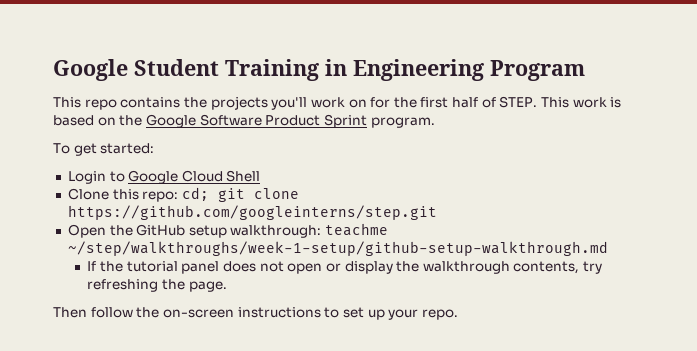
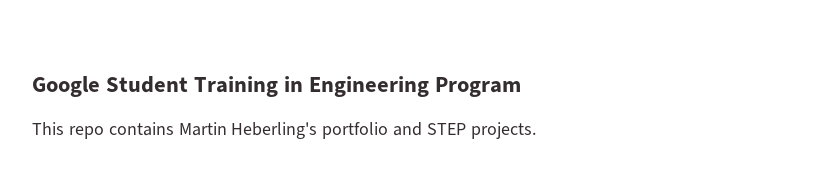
- This repo contains the projects you'll work on for the first half of STEP. This work is based on the Google Software Product Sprint program.
- To get started:
- Login to Google Cloud Shell
- Clone this repo: cd; git clone https://github.com/googleinterns/step.git
- Open the GitHub setup walkthrough: teachme ~/step/walkthroughs/week-1-setup/github-setup-walkthrough.md
- If the tutorial panel does not open or display the walkthrough contents, try refreshing the page.
- Then follow the on-screen instructions to set up your repo.
+ This repo contains Martin Heberling's portfolio and STEP projects.

